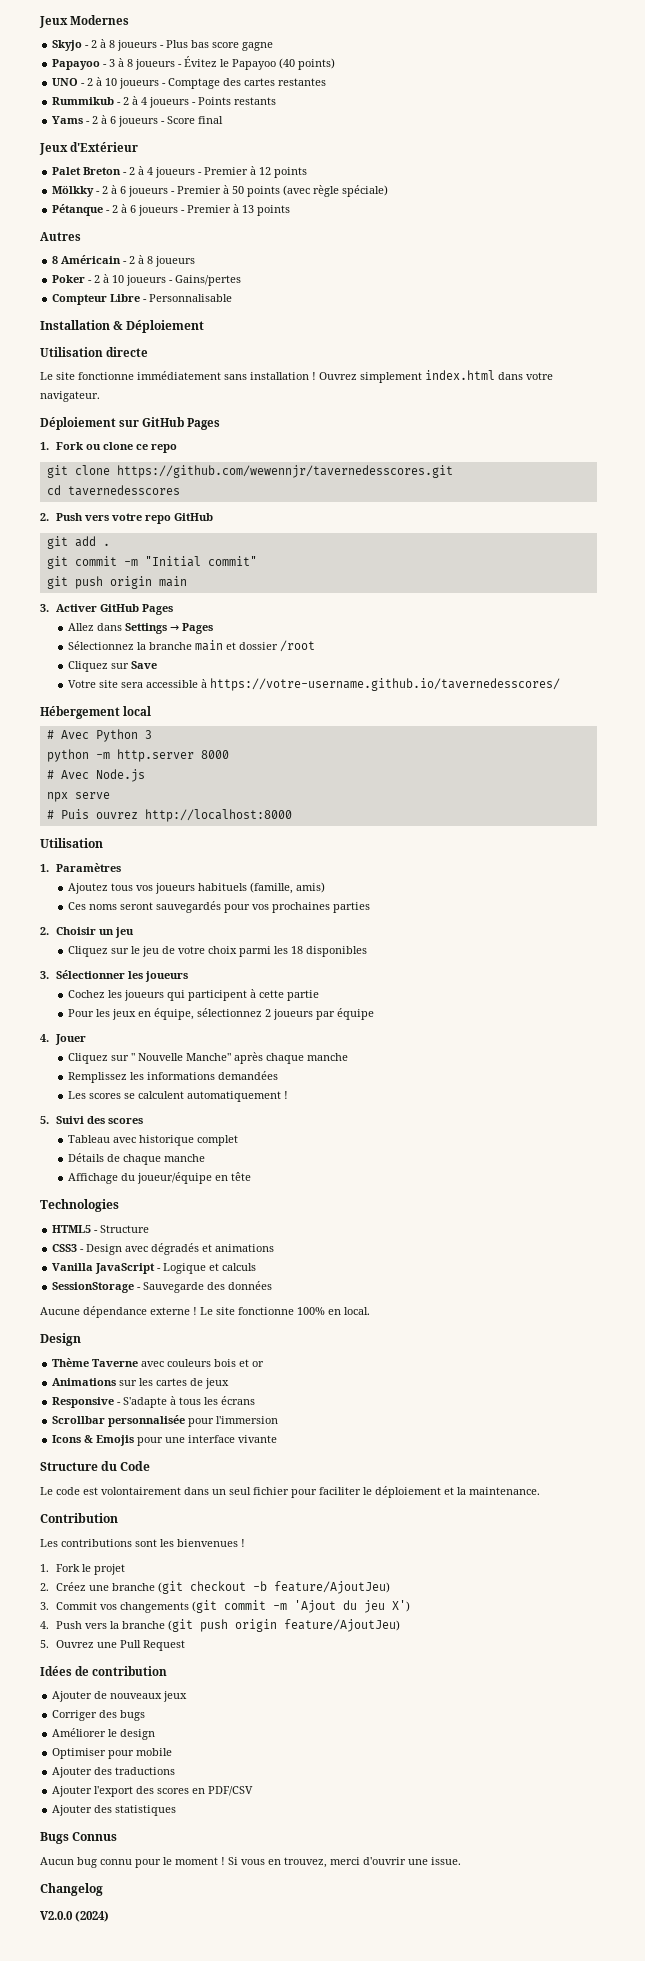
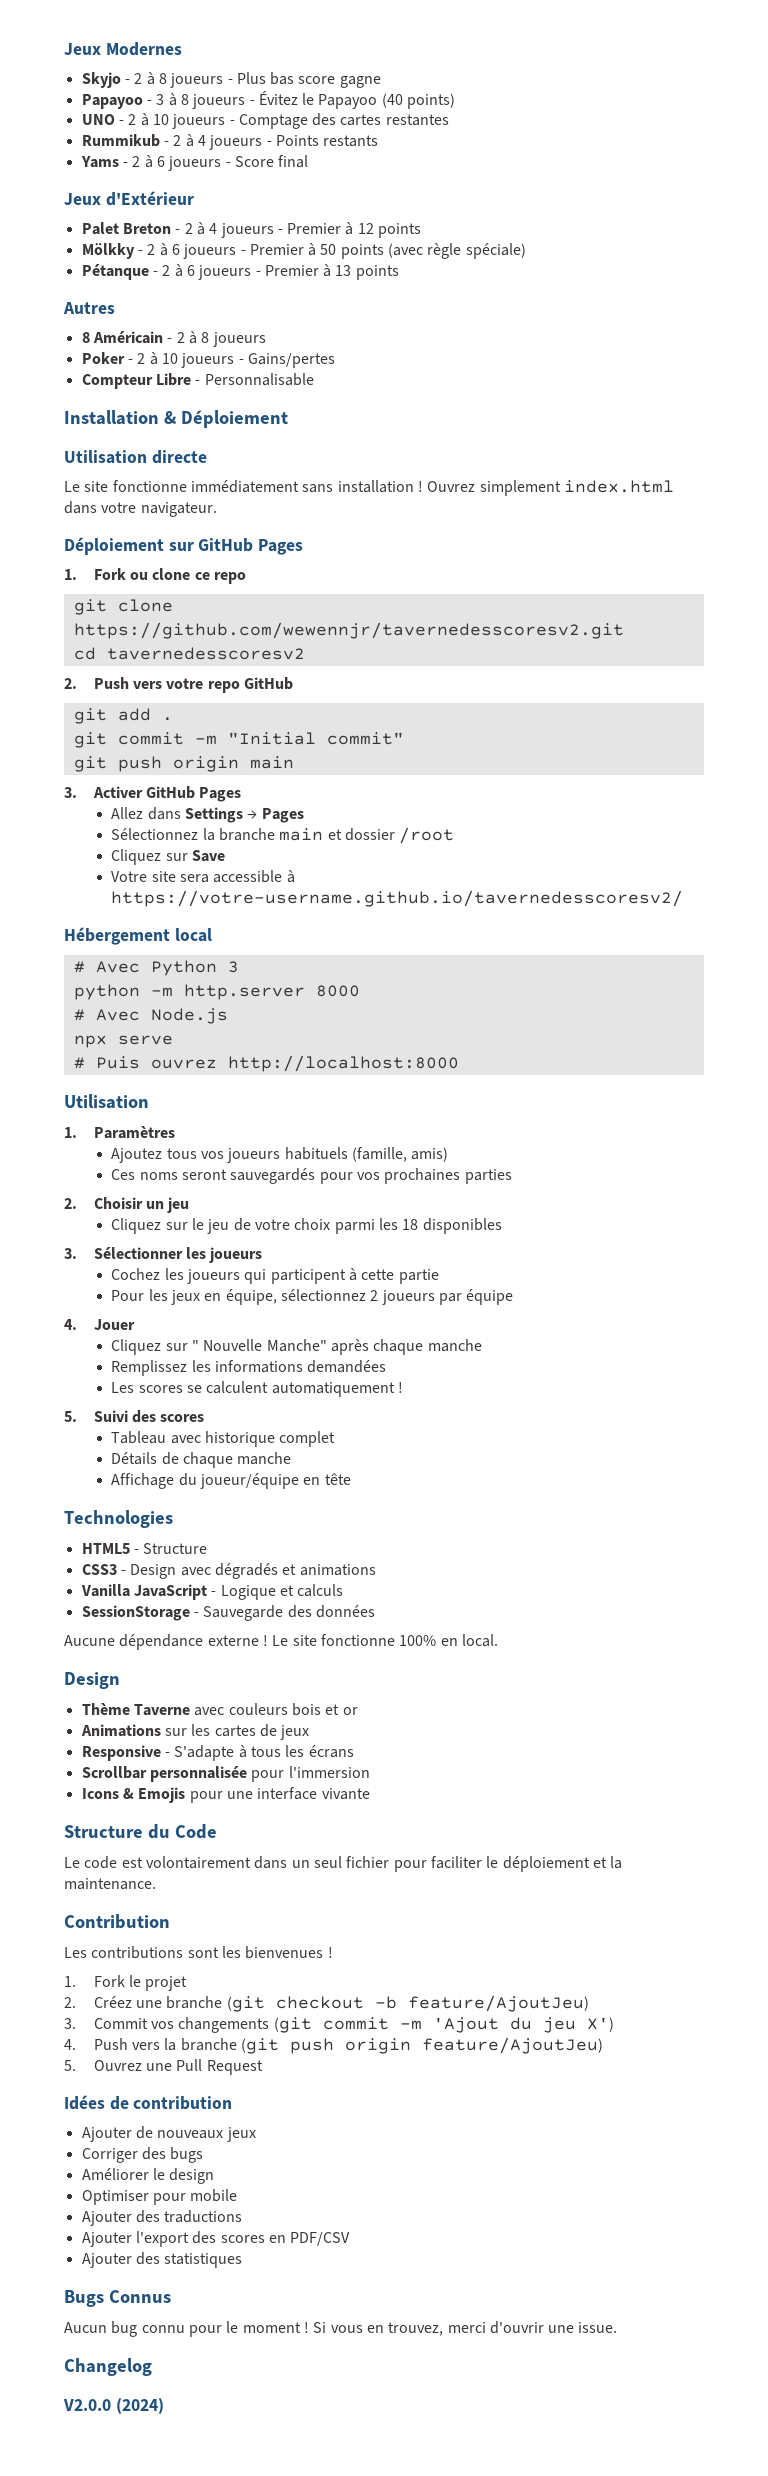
- git clone https://github.com/wewennjr/tavernedesscores.git
+ git clone https://github.com/wewennjr/tavernedesscoresv2.git
- cd tavernedesscores
+ cd tavernedesscoresv2
- Votre site sera accessible à https://votre-username.github.io/tavernedesscores/
+ Votre site sera accessible à https://votre-username.github.io/tavernedesscoresv2/

